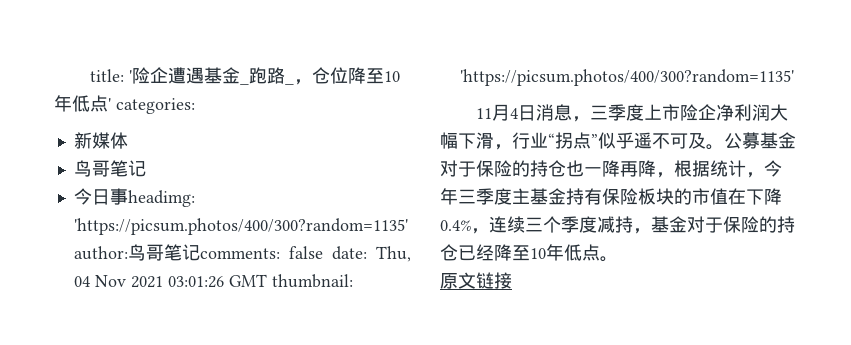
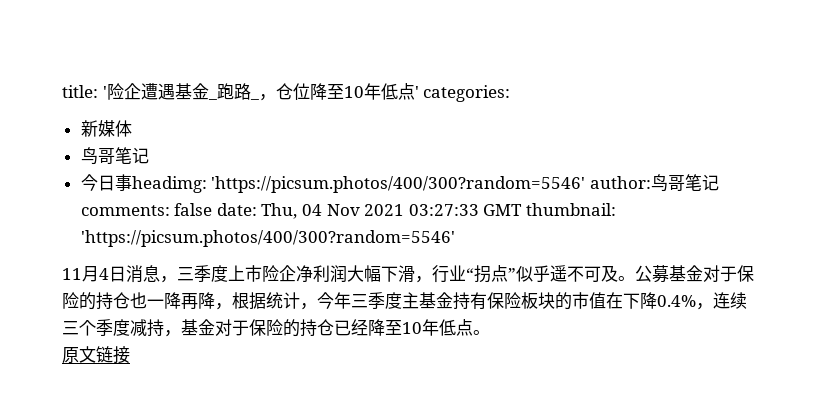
- 今日事headimg: 'https://picsum.photos/400/300?random=1135' author:鸟哥笔记comments: false date: Thu, 04 Nov 2021 03:01:26 GMT thumbnail: 'https://picsum.photos/400/300?random=1135'
+ 今日事headimg: 'https://picsum.photos/400/300?random=5546' author:鸟哥笔记comments: false date: Thu, 04 Nov 2021 03:27:33 GMT thumbnail: 'https://picsum.photos/400/300?random=5546'

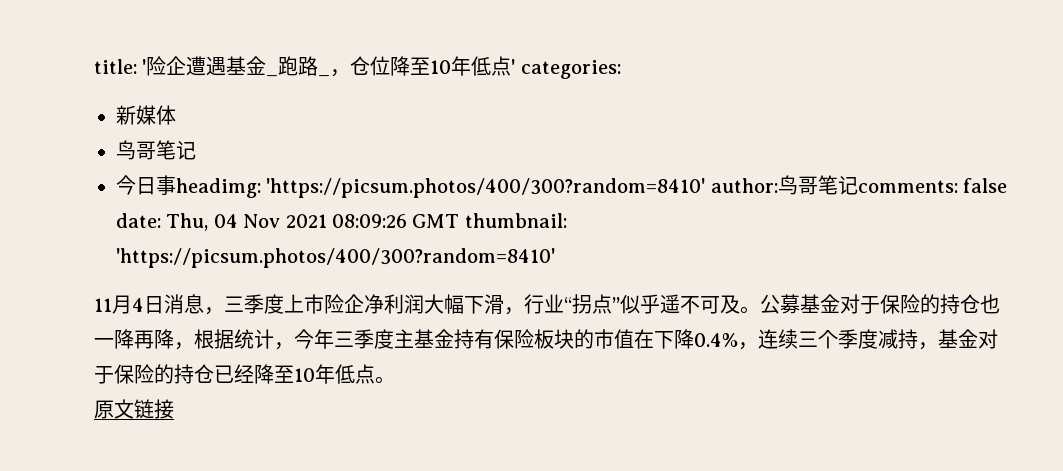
- 今日事headimg: 'https://picsum.photos/400/300?random=5546' author:鸟哥笔记comments: false date: Thu, 04 Nov 2021 03:27:33 GMT thumbnail: 'https://picsum.photos/400/300?random=5546'
+ 今日事headimg: 'https://picsum.photos/400/300?random=8410' author:鸟哥笔记comments: false date: Thu, 04 Nov 2021 08:09:26 GMT thumbnail: 'https://picsum.photos/400/300?random=8410'

